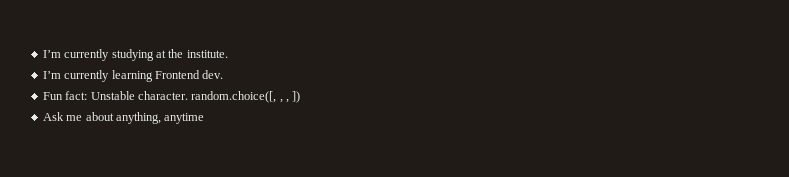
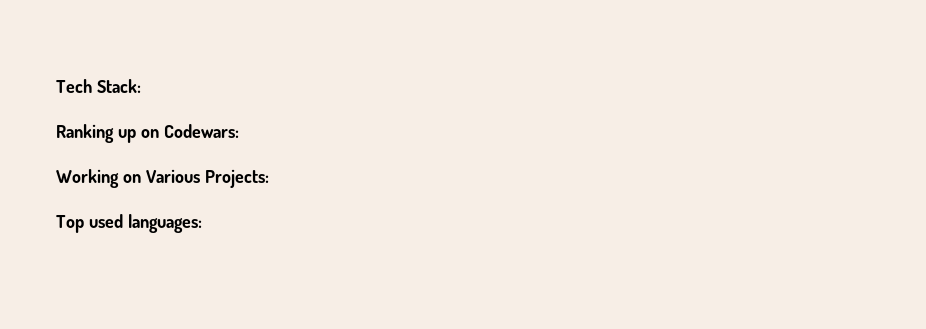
- I’m currently studying at the institute.
- I’m currently learning Frontend dev.
- Fun fact: Unstable character. random.choice([, , , ])
- Ask me about anything, anytime
+ Tech Stack:
+ Ranking up on Codewars:
+ Working on Various Projects:
+ Top used languages:

